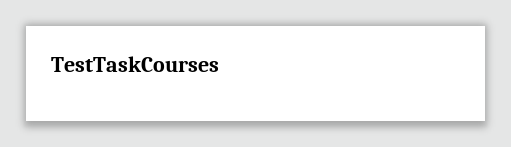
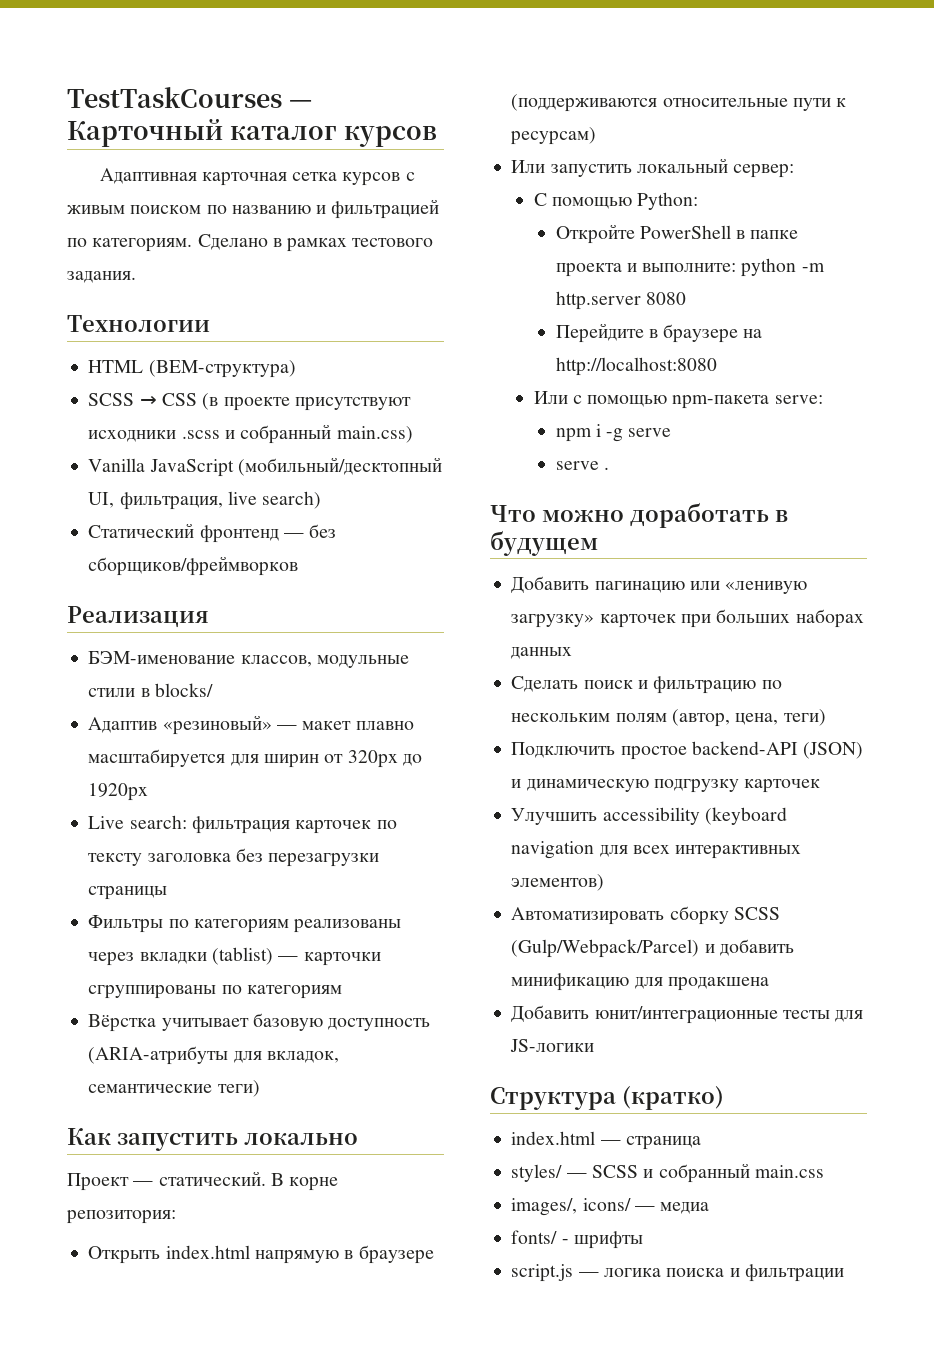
- TestTaskCourses
+ TestTaskCourses — Карточный каталог курсов
+ Адаптивная карточная сетка курсов с живым поиском по названию и фильтрацией по категориям. Сделано в рамках тестового задания.
+ Технологии
+ HTML (BEM-структура)
+ SCSS → CSS (в проекте присутствуют исходники .scss и собранный main.css)
+ Vanilla JavaScript (мобильный/десктопный UI, фильтрация, live search)
+ Статический фронтенд — без сборщиков/фреймворков
+ Реализация
+ БЭМ-именование классов, модульные стили в blocks/
+ Адаптив «резиновый» — макет плавно масштабируется для ширин от 320px до 1920px
+ Live search: фильтрация карточек по тексту заголовка без перезагрузки страницы
+ Фильтры по категориям реализованы через вкладки (tablist) — карточки сгруппированы по категориям
+ Вёрстка учитывает базовую доступность (ARIA-атрибуты для вкладок, семантические теги)
+ Как запустить локально
+ Проект — статический. В корне репозитория:
+ Открыть index.html напрямую в браузере (поддерживаются относительные пути к ресурсам)
+ Или запустить локальный сервер:
+ С помощью Python:
+ Откройте PowerShell в папке проекта и выполните: python -m http.server 8080
+ Перейдите в браузере на http://localhost:8080
+ Или с помощью npm-пакета serve:
+ npm i -g serve
+ serve .
+ Что можно доработать в будущем
+ Добавить пагинацию или «ленивую загрузку» карточек при больших наборах данных
+ Сделать поиск и фильтрацию по нескольким полям (автор, цена, теги)
+ Подключить простое backend-API (JSON) и динамическую подгрузку карточек
+ Улучшить accessibility (keyboard navigation для всех интерактивных элементов)
+ Автоматизировать сборку SCSS (Gulp/Webpack/Parcel) и добавить минификацию для продакшена
+ Добавить юнит/интеграционные тесты для JS-логики
+ Структура (кратко)
+ index.html — страница
+ styles/ — SCSS и собранный main.css
+ images/, icons/ — медиа
+ fonts/ - шрифты
+ script.js — логика поиска и фильтрации

